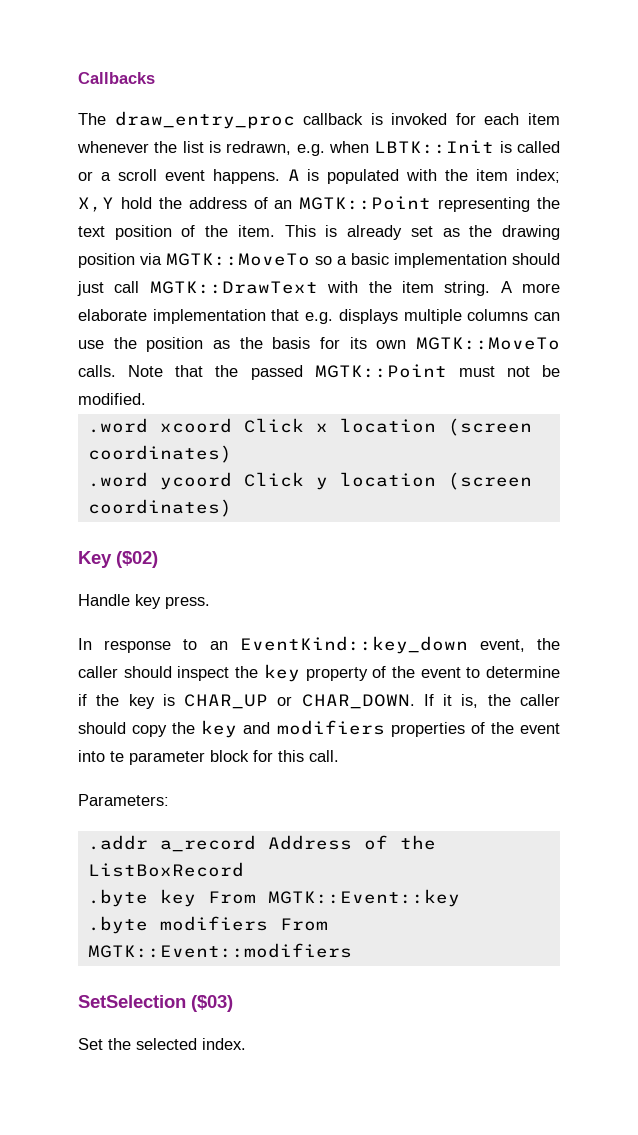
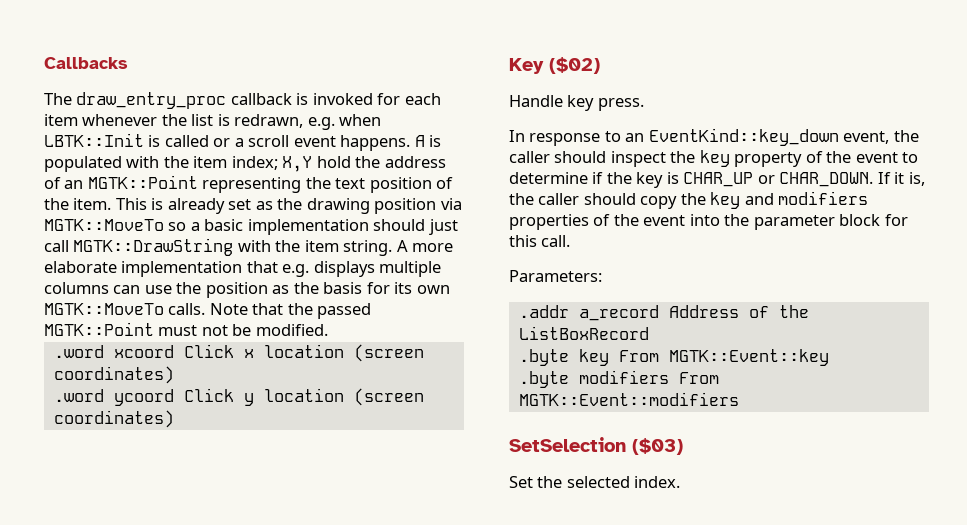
- This is already set as the drawing position via MGTK::MoveTo so a basic implementation should just call MGTK::DrawText with the item string.
+ This is already set as the drawing position via MGTK::MoveTo so a basic implementation should just call MGTK::DrawString with the item string.
- If it is, the caller should copy the key and modifiers properties of the event into te parameter block for this call.
+ If it is, the caller should copy the key and modifiers properties of the event into the parameter block for this call.

